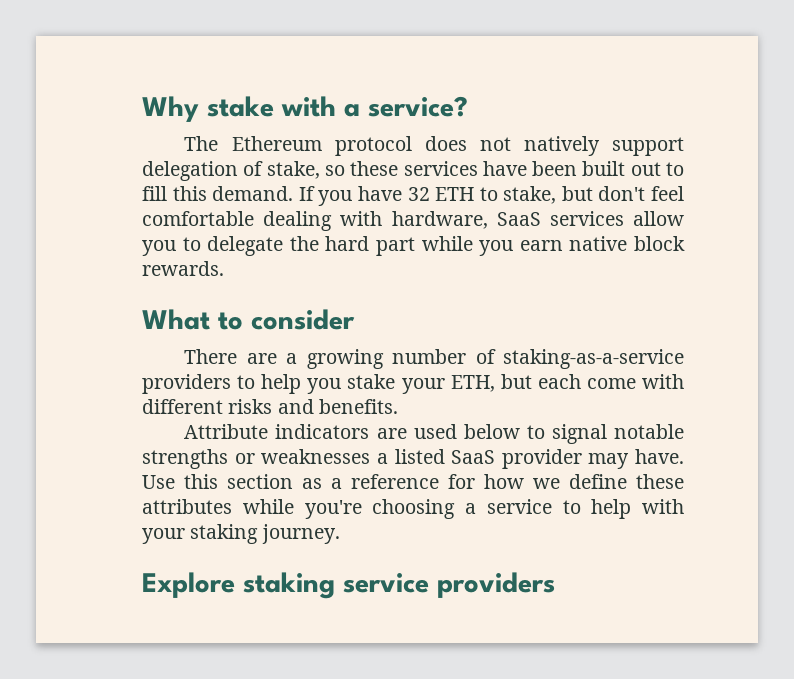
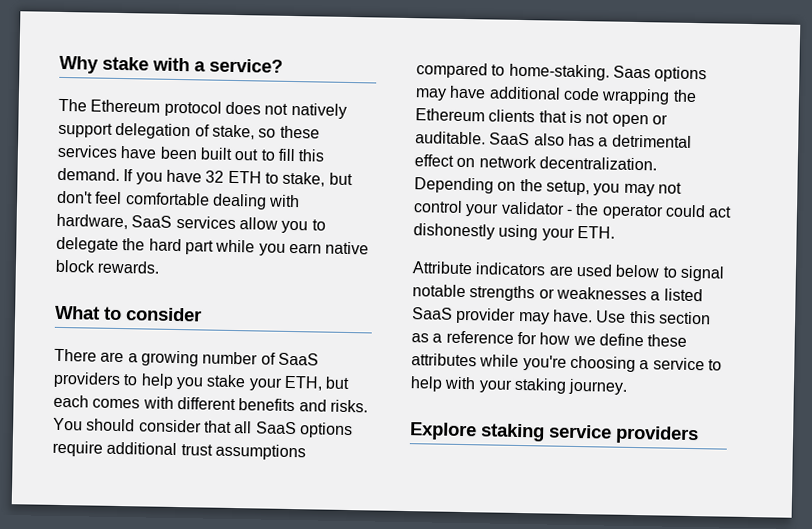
- There are a growing number of staking-as-a-service providers to help you stake your ETH, but each come with different risks and benefits.
+ There are a growing number of SaaS providers to help you stake your ETH, but each comes with different benefits and risks. You should consider that all SaaS options require additional trust assumptions compared to home-staking. Saas options may have additional code wrapping the Ethereum clients that is not open or auditable. SaaS also has a detrimental effect on network decentralization. Depending on the setup, you may not control your validator - the operator could act dishonestly using your ETH.

